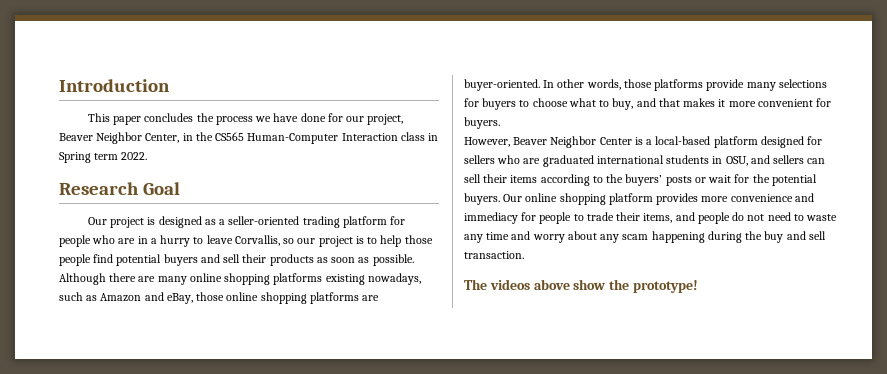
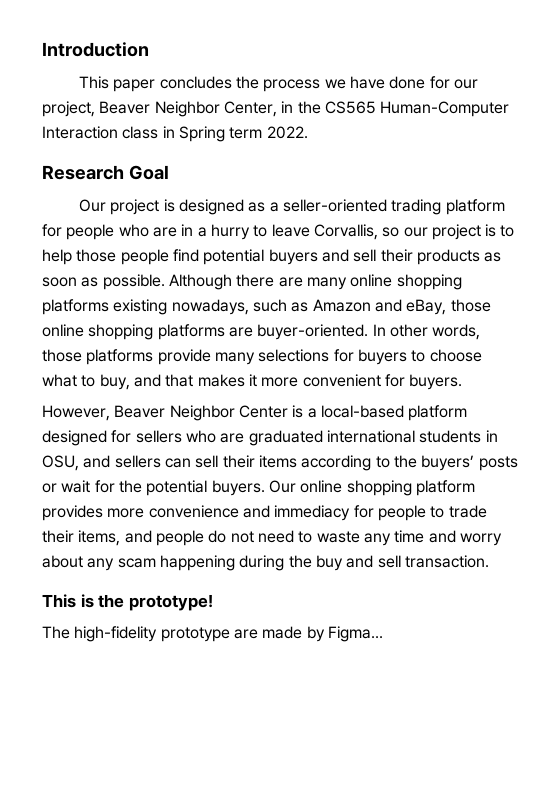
- The videos above show the prototype!
+ This is the prototype!
+ The high-fidelity prototype are made by Figma...

